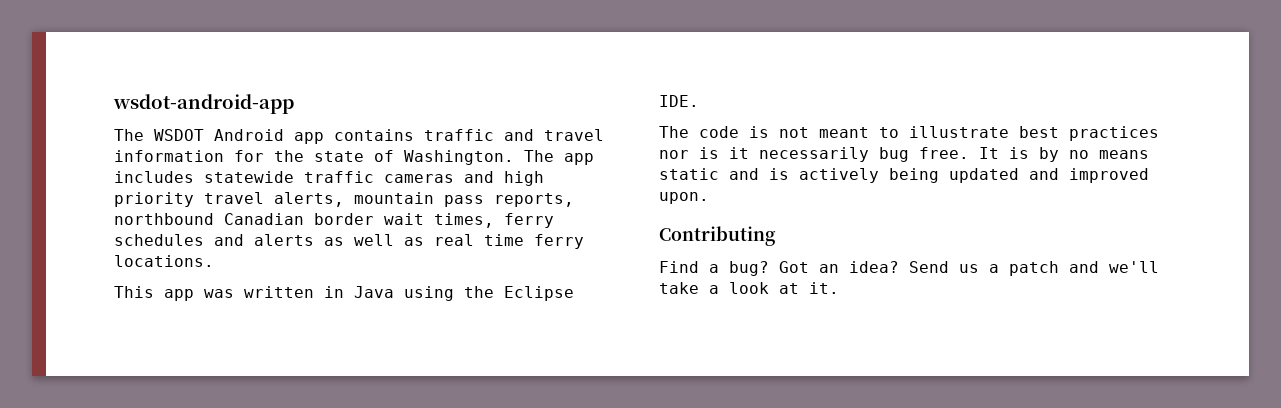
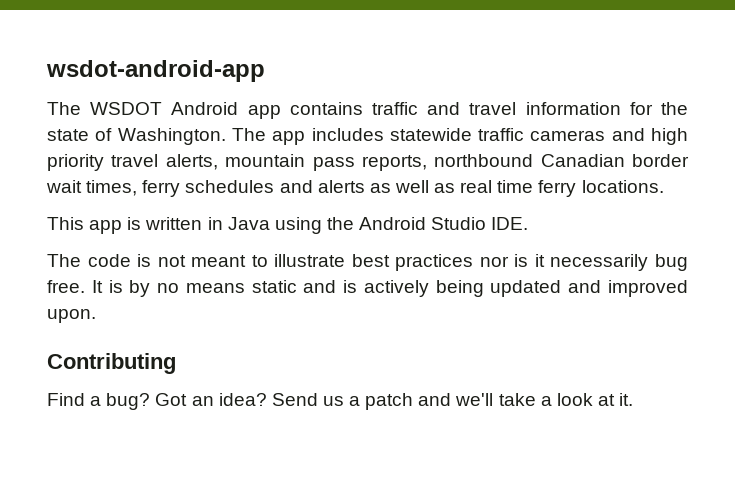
- This app was written in Java using the Eclipse IDE.
+ This app is written in Java using the Android Studio IDE.

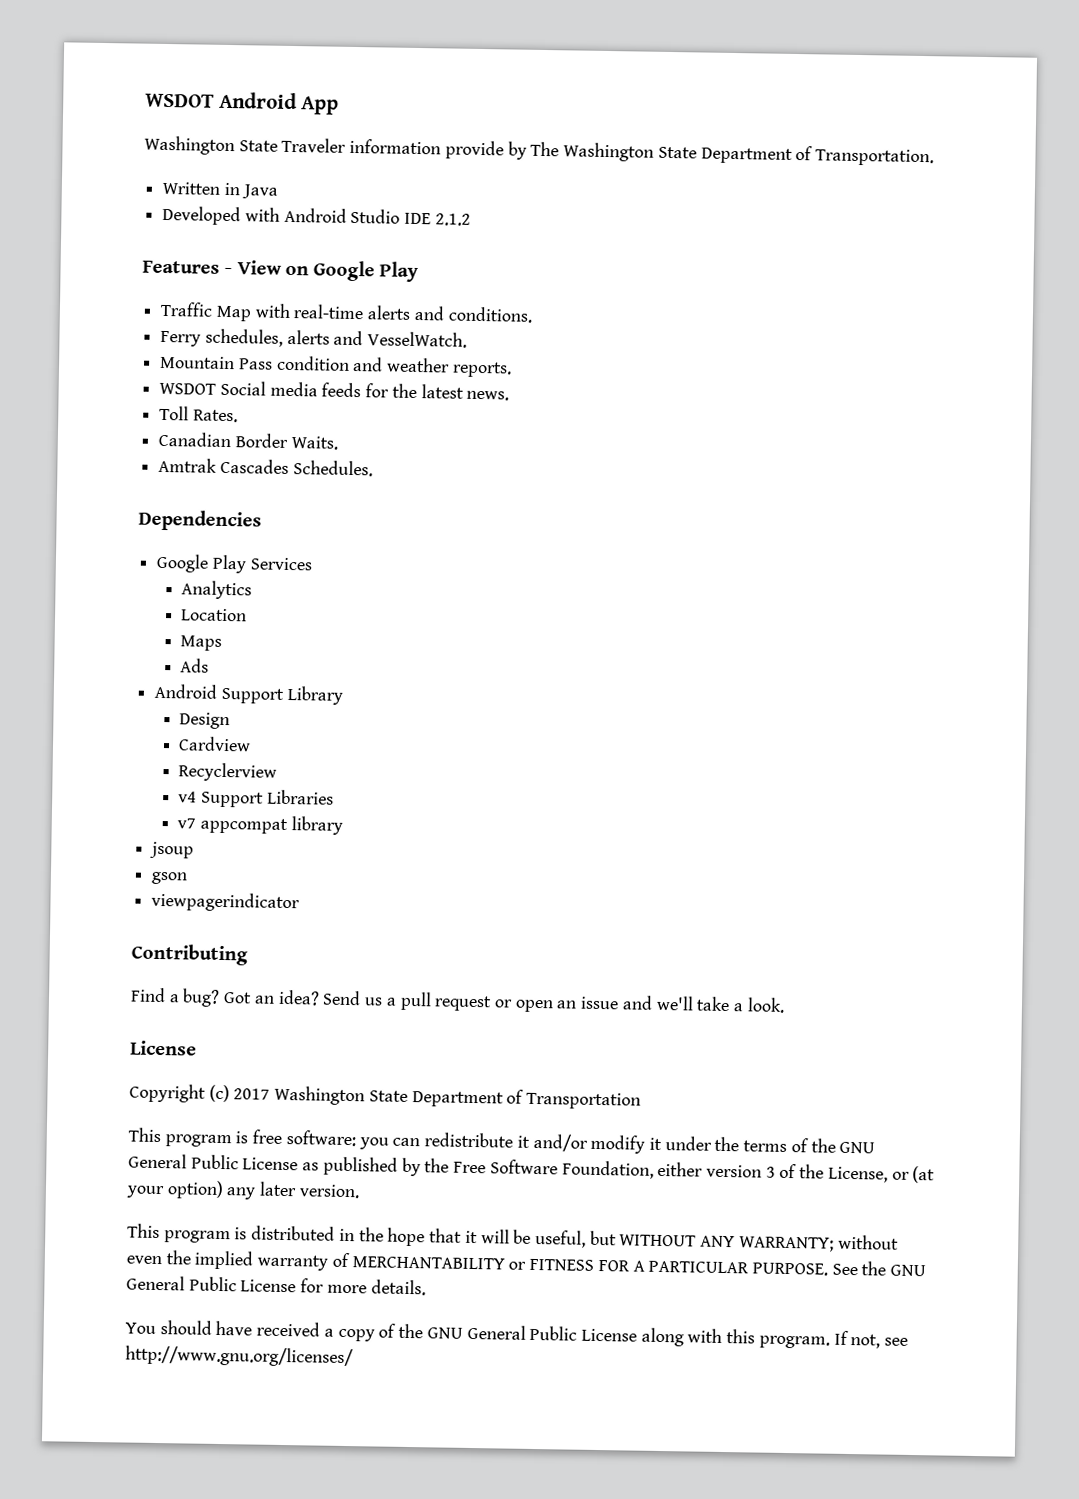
- wsdot-android-app
- The WSDOT Android app contains traffic and travel information for the state of Washington. The app includes statewide traffic cameras and high priority travel alerts, mountain pass reports, northbound Canadian border wait times, ferry schedules and alerts as well as real time ferry locations.
- This app is written in Java using the Android Studio IDE.
- The code is not meant to illustrate best practices nor is it necessarily bug free. It is by no means static and is actively being updated and improved upon.
+ WSDOT Android App
+ Washington State Traveler information provide by The Washington State Department of Transportation.
+ Written in Java
+ Developed with Android Studio IDE 2.1.2
+ Features - View on Google Play
+ Traffic Map with real-time alerts and conditions.
+ Ferry schedules, alerts and VesselWatch.
+ Mountain Pass condition and weather reports.
+ WSDOT Social media feeds for the latest news.
+ Toll Rates.
+ Canadian Border Waits.
+ Amtrak Cascades Schedules.
+ Dependencies
+ Google Play Services
+ Analytics
+ Location
+ Maps
+ Ads
+ Android Support Library
+ Design
+ Cardview
+ Recyclerview
+ v4 Support Libraries
+ v7 appcompat library
+ jsoup
+ gson
+ viewpagerindicator
- Send us a patch and we'll take a look at it.
+ Send us a pull request or open an issue and we'll take a look.
+ License
+ Copyright (c) 2017 Washington State Department of Transportation
+ This program is free software: you can redistribute it and/or modify it under the terms of the GNU General Public License as published by the Free Software Foundation, either version 3 of the License, or (at your option) any later version.
+ This program is distributed in the hope that it will be useful, but WITHOUT ANY WARRANTY; without even the implied warranty of MERCHANTABILITY or FITNESS FOR A PARTICULAR PURPOSE. See the GNU General Public License for more details.
+ You should have received a copy of the GNU General Public License along with this program. If not, see http://www.gnu.org/licenses/

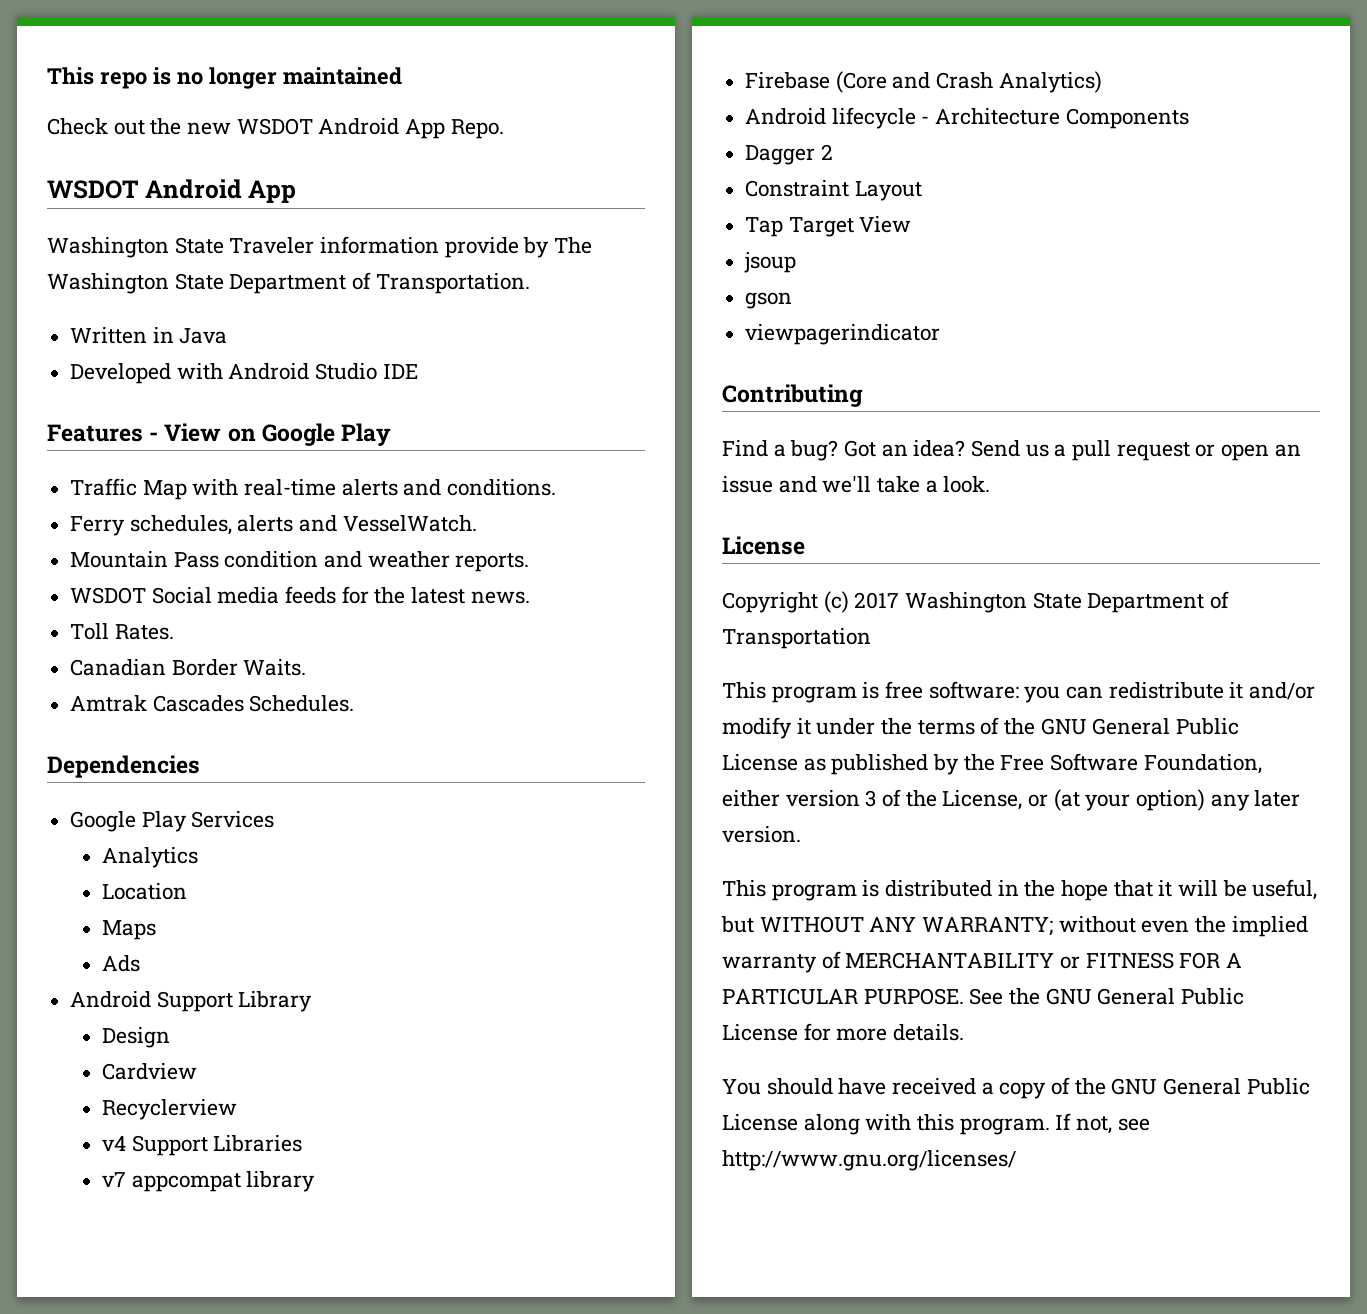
+ This repo is no longer maintained
+ Check out the new WSDOT Android App Repo.
- Developed with Android Studio IDE 2.1.2
+ Developed with Android Studio IDE
+ Firebase (Core and Crash Analytics)
+ Android lifecycle - Architecture Components
+ Dagger 2
+ Constraint Layout
+ Tap Target View

